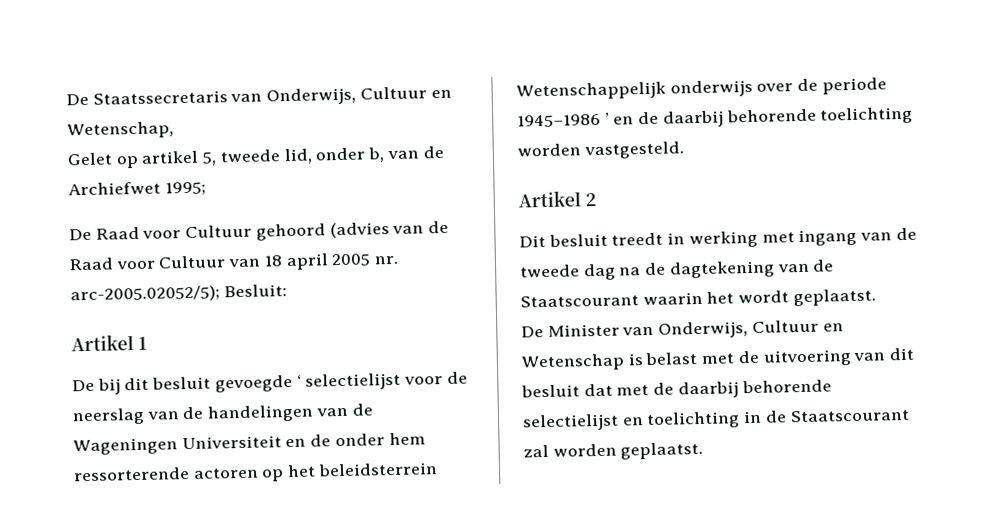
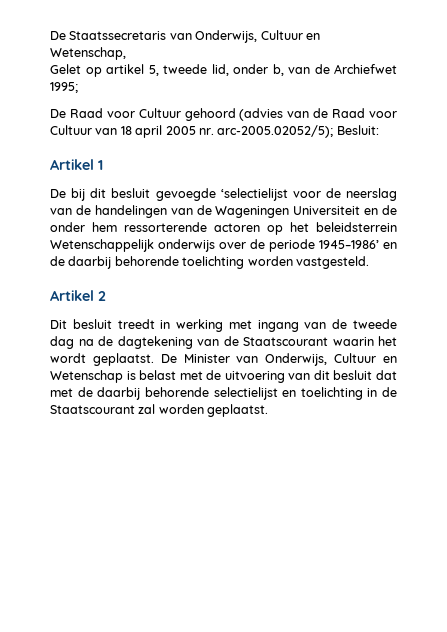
- De bij dit besluit gevoegde ‘ selectielijst voor de neerslag van de handelingen van de Wageningen Universiteit en de onder hem ressorterende actoren op het beleidsterrein Wetenschappelijk onderwijs over de periode 1945–1986 ’ en de daarbij behorende toelichting worden vastgesteld.
+ De bij dit besluit gevoegde ‘selectielijst voor de neerslag van de handelingen van de Wageningen Universiteit en de onder hem ressorterende actoren op het beleidsterrein Wetenschappelijk onderwijs over de periode 1945–1986’ en de daarbij behorende toelichting worden vastgesteld.
- Dit besluit treedt in werking met ingang van de tweede dag na de dagtekening van de Staatscourant waarin het wordt geplaatst.
- De Minister van Onderwijs, Cultuur en Wetenschap is belast met de uitvoering van dit besluit dat met de daarbij behorende selectielijst en toelichting in de Staatscourant zal worden geplaatst.
+ Dit besluit treedt in werking met ingang van de tweede dag na de dagtekening van de Staatscourant waarin het wordt geplaatst. De Minister van Onderwijs, Cultuur en Wetenschap is belast met de uitvoering van dit besluit dat met de daarbij behorende selectielijst en toelichting in de Staatscourant zal worden geplaatst.

